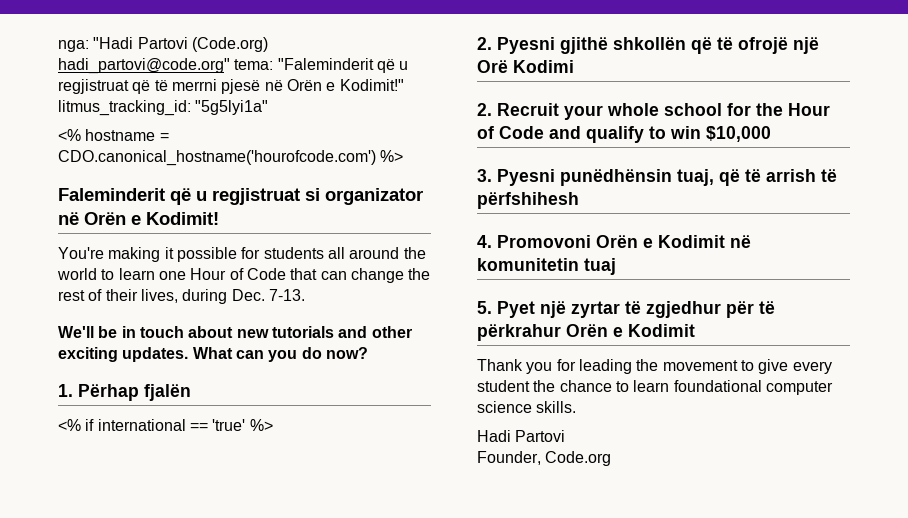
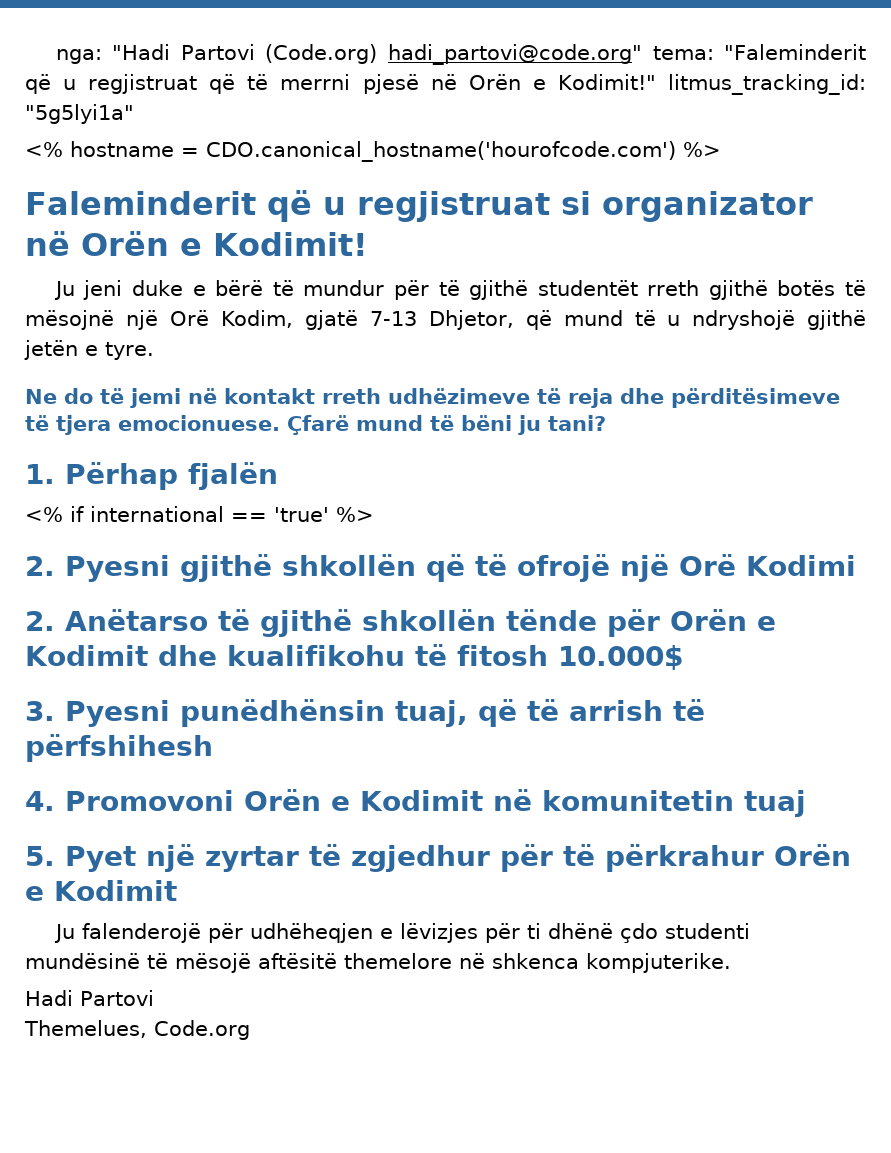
- You're making it possible for students all around the world to learn one Hour of Code that can change the rest of their lives, during Dec. 7-13.
- We'll be in touch about new tutorials and other exciting updates. What can you do now?
+ Ju jeni duke e bërë të mundur për të gjithë studentët rreth gjithë botës të mësojnë një Orë Kodim, gjatë 7-13 Dhjetor, që mund të u ndryshojë gjithë jetën e tyre.
+ Ne do të jemi në kontakt rreth udhëzimeve të reja dhe përditësimeve të tjera emocionuese. Çfarë mund të bëni ju tani?
- 2. Recruit your whole school for the Hour of Code and qualify to win $10,000
+ 2. Anëtarso të gjithë shkollën tënde për Orën e Kodimit dhe kualifikohu të fitosh 10.000$
- Thank you for leading the movement to give every student the chance to learn foundational computer science skills.
+ Ju falenderojë për udhëheqjen e lëvizjes për ti dhënë çdo studenti mundësinë të mësojë aftësitë themelore në shkenca kompjuterike.
- Founder, Code.org
+ Themelues, Code.org

